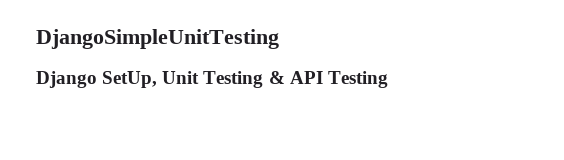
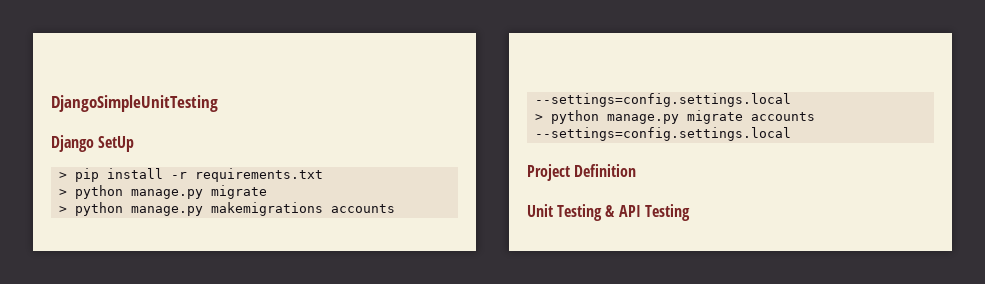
- Django SetUp, Unit Testing & API Testing
+ Django SetUp
+ > pip install -r requirements.txt
+ > python manage.py migrate
+ > python manage.py makemigrations accounts --settings=config.settings.local
+ > python manage.py migrate accounts --settings=config.settings.local
+ Project Definition
+ Unit Testing & API Testing

